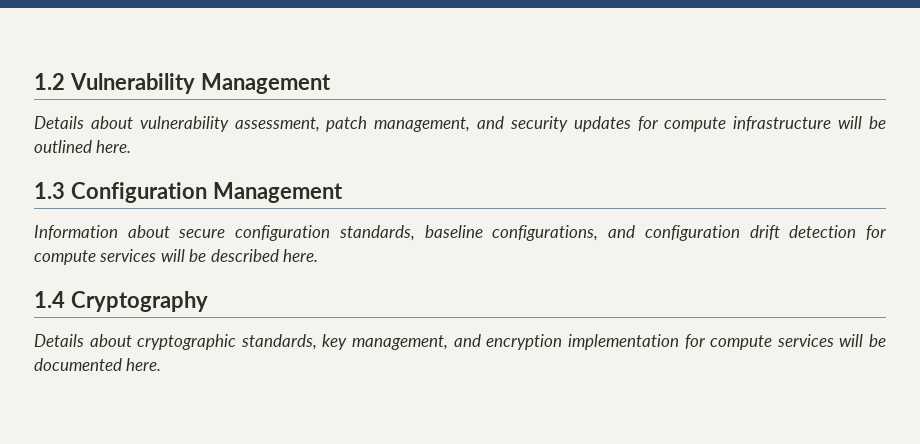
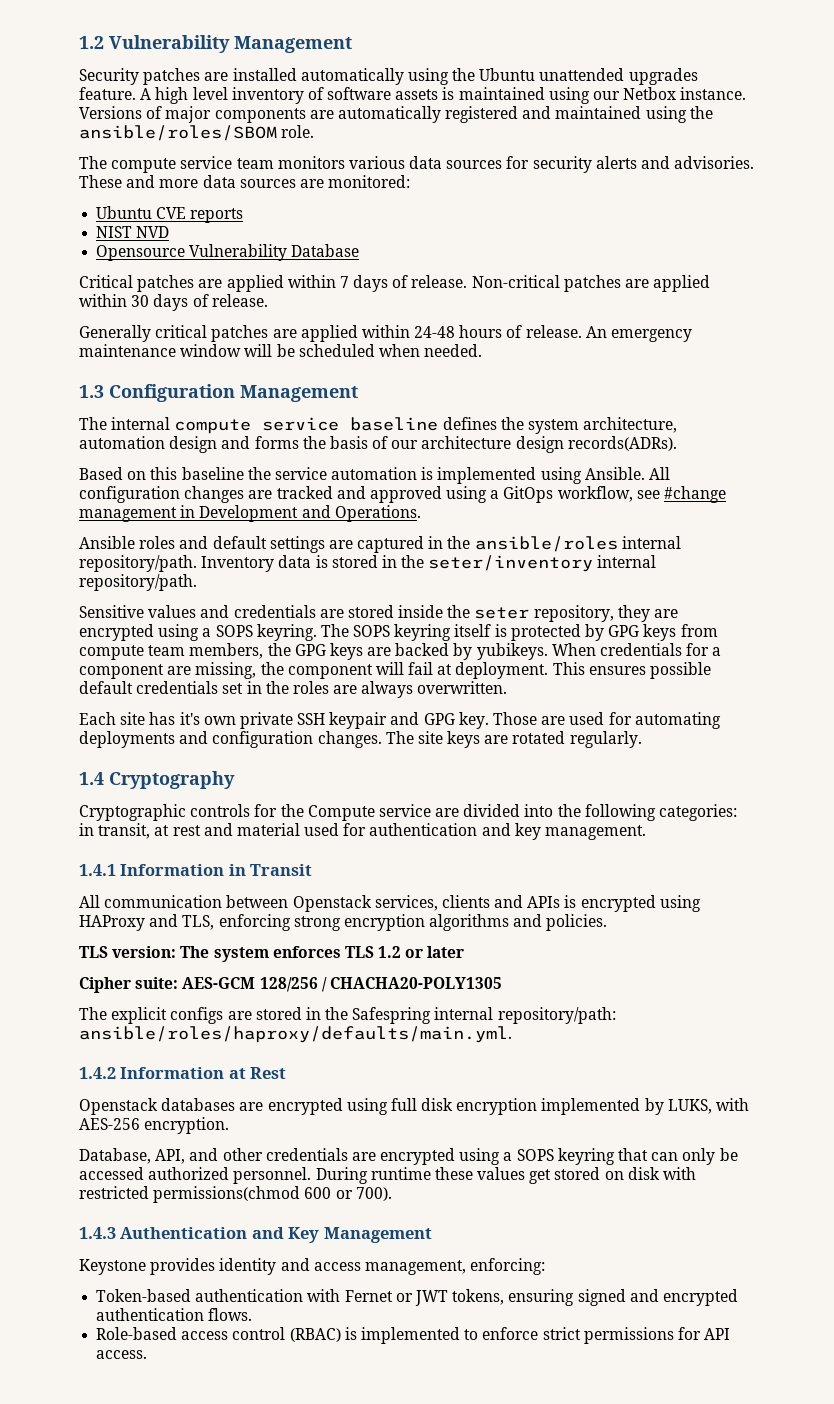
- Details about vulnerability assessment, patch management, and security updates for compute infrastructure will be outlined here.
+ Security patches are installed automatically using the Ubuntu unattended upgrades feature. A high level inventory of software assets is maintained using our Netbox instance. Versions of major components are automatically registered and maintained using the ansible/roles/SBOM role.
+ The compute service team monitors various data sources for security alerts and advisories. These and more data sources are monitored:
+ Ubuntu CVE reports
+ NIST NVD
+ Opensource Vulnerability Database
+ Critical patches are applied within 7 days of release. Non-critical patches are applied within 30 days of release.
+ Generally critical patches are applied within 24-48 hours of release. An emergency maintenance window will be scheduled when needed.
  1.3 Configuration Management
- Information about secure configuration standards, baseline configurations, and configuration drift detection for compute services will be described here.
+ The internal compute service baseline defines the system architecture, automation design and forms the basis of our architecture design records(ADRs).
+ Based on this baseline the service automation is implemented using Ansible. All configuration changes are tracked and approved using a GitOps workflow, see #change management in Development and Operations.
+ Ansible roles and default settings are captured in the ansible/roles internal repository/path. Inventory data is stored in the seter/inventory internal repository/path.
+ Sensitive values and credentials are stored inside the seter repository, they are encrypted using a SOPS keyring. The SOPS keyring itself is protected by GPG keys from compute team members, the GPG keys are backed by yubikeys. When credentials for a component are missing, the component will fail at deployment. This ensures possible default credentials set in the roles are always overwritten.
+ Each site has it's own private SSH keypair and GPG key. Those are used for automating deployments and configuration changes. The site keys are rotated regularly.
  1.4 Cryptography
- Details about cryptographic standards, key management, and encryption implementation for compute services will be documented here.
+ Cryptographic controls for the Compute service are divided into the following categories: in transit, at rest and material used for authentication and key management.
+ 1.4.1 Information in Transit
+ All communication between Openstack services, clients and APIs is encrypted using HAProxy and TLS, enforcing strong encryption algorithms and policies.
+ TLS version: The system enforces TLS 1.2 or later
+ Cipher suite: AES-GCM 128/256 / CHACHA20-POLY1305
+ The explicit configs are stored in the Safespring internal repository/path: ansible/roles/haproxy/defaults/main.yml.
+ 1.4.2 Information at Rest
+ Openstack databases are encrypted using full disk encryption implemented by LUKS, with AES-256 encryption.
+ Database, API, and other credentials are encrypted using a SOPS keyring that can only be accessed authorized personnel. During runtime these values get stored on disk with restricted permissions(chmod 600 or 700).
+ 1.4.3 Authentication and Key Management
+ Keystone provides identity and access management, enforcing:
+ Token-based authentication with Fernet or JWT tokens, ensuring signed and encrypted authentication flows.
+ Role-based access control (RBAC) is implemented to enforce strict permissions for API access.

